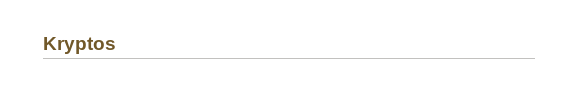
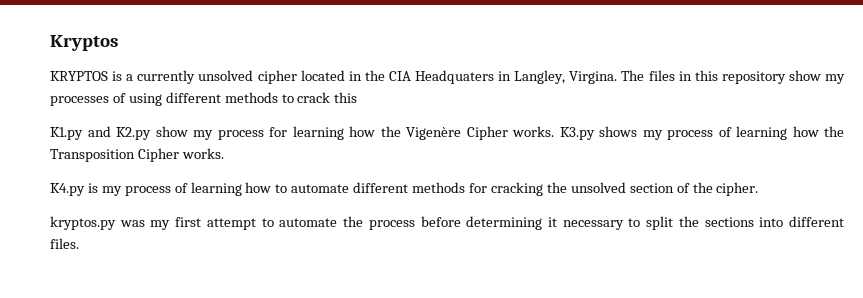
+ KRYPTOS is a currently unsolved cipher located in the CIA Headquaters in Langley, Virgina. The files in this repository show my processes of using different methods to crack this
+ K1.py and K2.py show my process for learning how the Vigenère Cipher works. K3.py shows my process of learning how the Transposition Cipher works.
+ K4.py is my process of learning how to automate different methods for cracking the unsolved section of the cipher.
+ kryptos.py was my first attempt to automate the process before determining it necessary to split the sections into different files.

